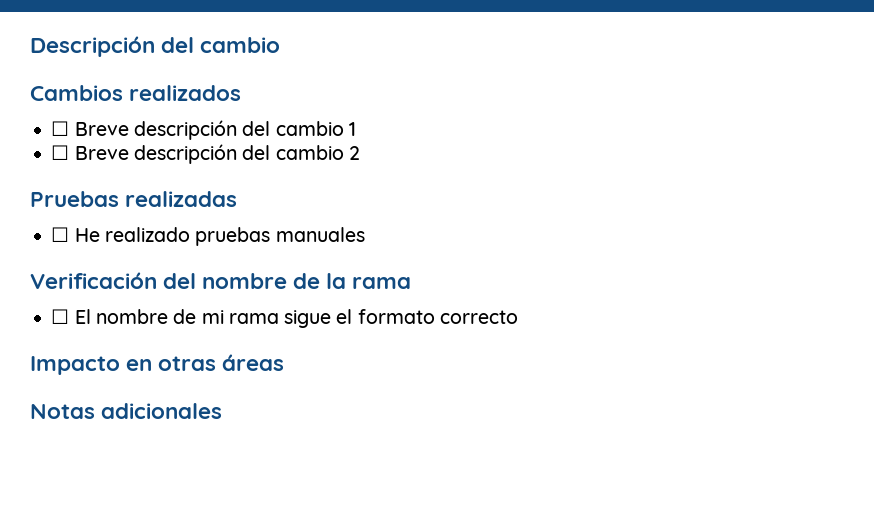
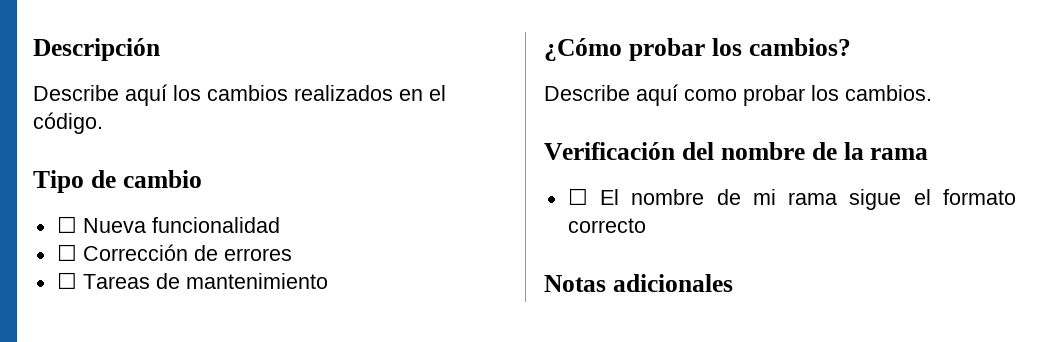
- Descripción del cambio
- Cambios realizados
- ☐ Breve descripción del cambio 1
- ☐ Breve descripción del cambio 2
- Pruebas realizadas
- ☐ He realizado pruebas manuales
+ Descripción
+ Describe aquí los cambios realizados en el código.
+ Tipo de cambio
+ ☐ Nueva funcionalidad
+ ☐ Corrección de errores
+ ☐ Tareas de mantenimiento
+ ¿Cómo probar los cambios?
+ Describe aquí como probar los cambios.
- Impacto en otras áreas

